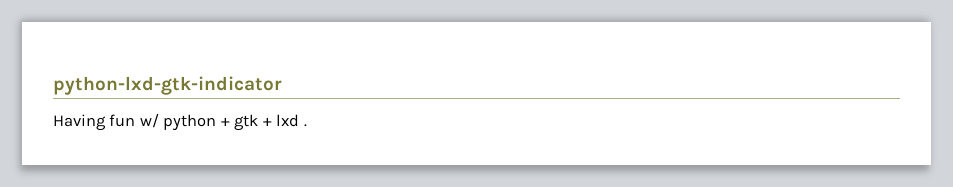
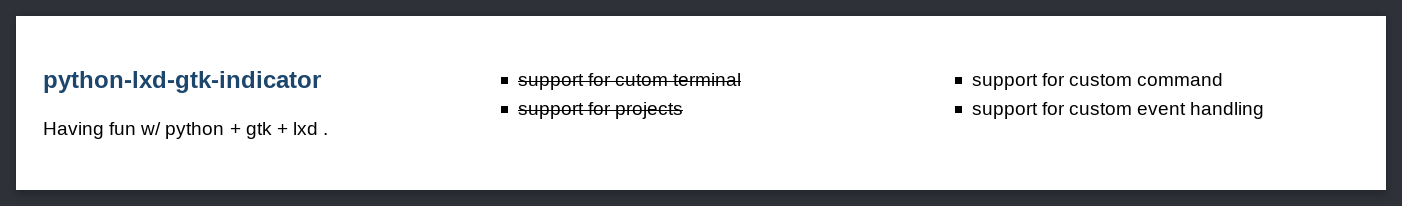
+ support for cutom terminal
+ support for projects
+ support for custom command
+ support for custom event handling

